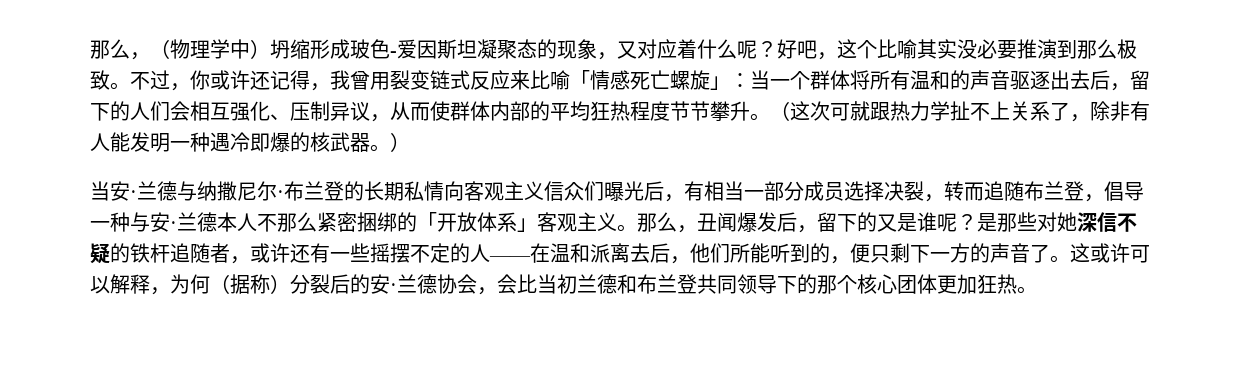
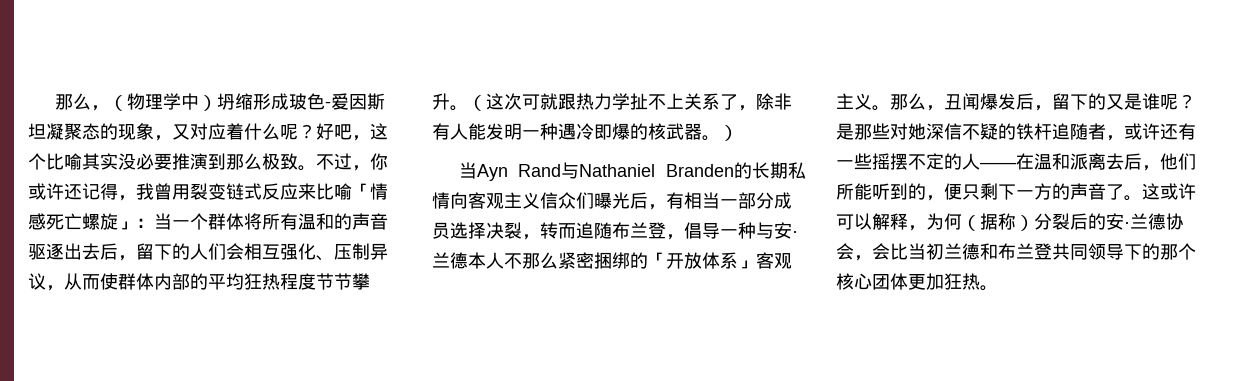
- 当安·兰德与纳撒尼尔·布兰登的长期私情向客观主义信众们曝光后，有相当一部分成员选择决裂，转而追随布兰登，倡导一种与安·兰德本人不那么紧密捆绑的「开放体系」客观主义。
+ 当Ayn Rand与Nathaniel Branden的长期私情向客观主义信众们曝光后，有相当一部分成员选择决裂，转而追随布兰登，倡导一种与安·兰德本人不那么紧密捆绑的「开放体系」客观主义。

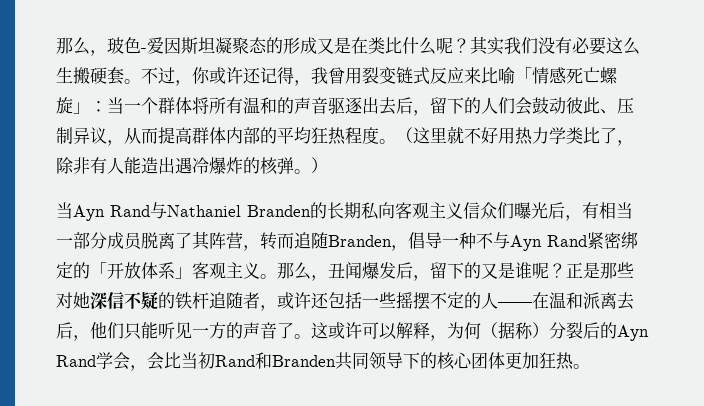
- 那么，（物理学中）坍缩形成玻色-爱因斯坦凝聚态的现象，又对应着什么呢？好吧，这个比喻其实没必要推演到那么极致。
+ 那么，玻色-爱因斯坦凝聚态的形成又是在类比什么呢？其实我们没有必要这么生搬硬套。
- 不过，你或许还记得，我曾用裂变链式反应来比喻「情感死亡螺旋」：当一个群体将所有温和的声音驱逐出去后，留下的人们会相互强化、压制异议，从而使群体内部的平均狂热程度节节攀升。（这次可就跟热力学扯不上关系了，除非有人能发明一种遇冷即爆的核武器。）
+ 不过，你或许还记得，我曾用裂变链式反应来比喻「情感死亡螺旋」：当一个群体将所有温和的声音驱逐出去后，留下的人们会鼓动彼此、压制异议，从而提高群体内部的平均狂热程度。（这里就不好用热力学类比了，除非有人能造出遇冷爆炸的核弹。）
- 当Ayn Rand与Nathaniel Branden的长期私情向客观主义信众们曝光后，有相当一部分成员选择决裂，转而追随布兰登，倡导一种与安·兰德本人不那么紧密捆绑的「开放体系」客观主义。
+ 当Ayn Rand与Nathaniel Branden的长期私向客观主义信众们曝光后，有相当一部分成员脱离了其阵营，转而追随Branden，倡导一种不与Ayn Rand紧密绑定的「开放体系」客观主义。
- 是那些对她深信不疑的铁杆追随者，或许还有一些摇摆不定的人——在温和派离去后，他们所能听到的，便只剩下一方的声音了。
+ 正是那些对她深信不疑的铁杆追随者，或许还包括一些摇摆不定的人——在温和派离去后，他们只能听见一方的声音了。
- 这或许可以解释，为何（据称）分裂后的安·兰德协会，会比当初兰德和布兰登共同领导下的那个核心团体更加狂热。
+ 这或许可以解释，为何（据称）分裂后的Ayn Rand学会，会比当初Rand和Branden共同领导下的核心团体更加狂热。

